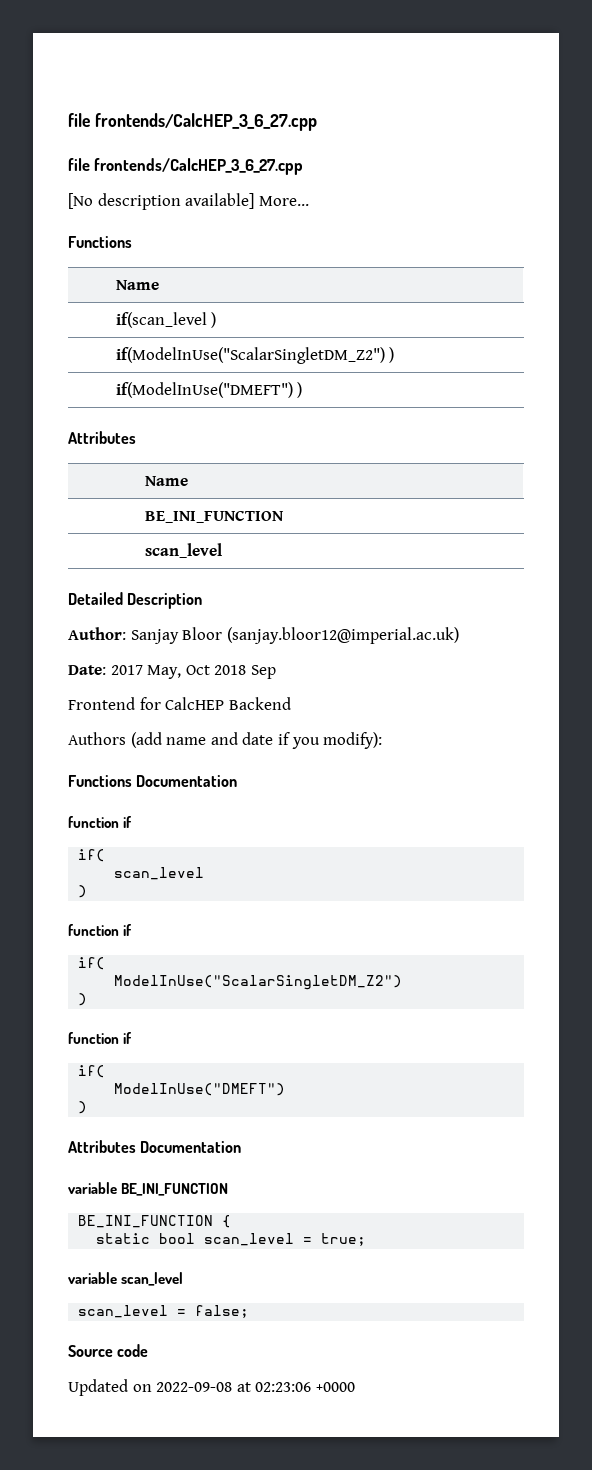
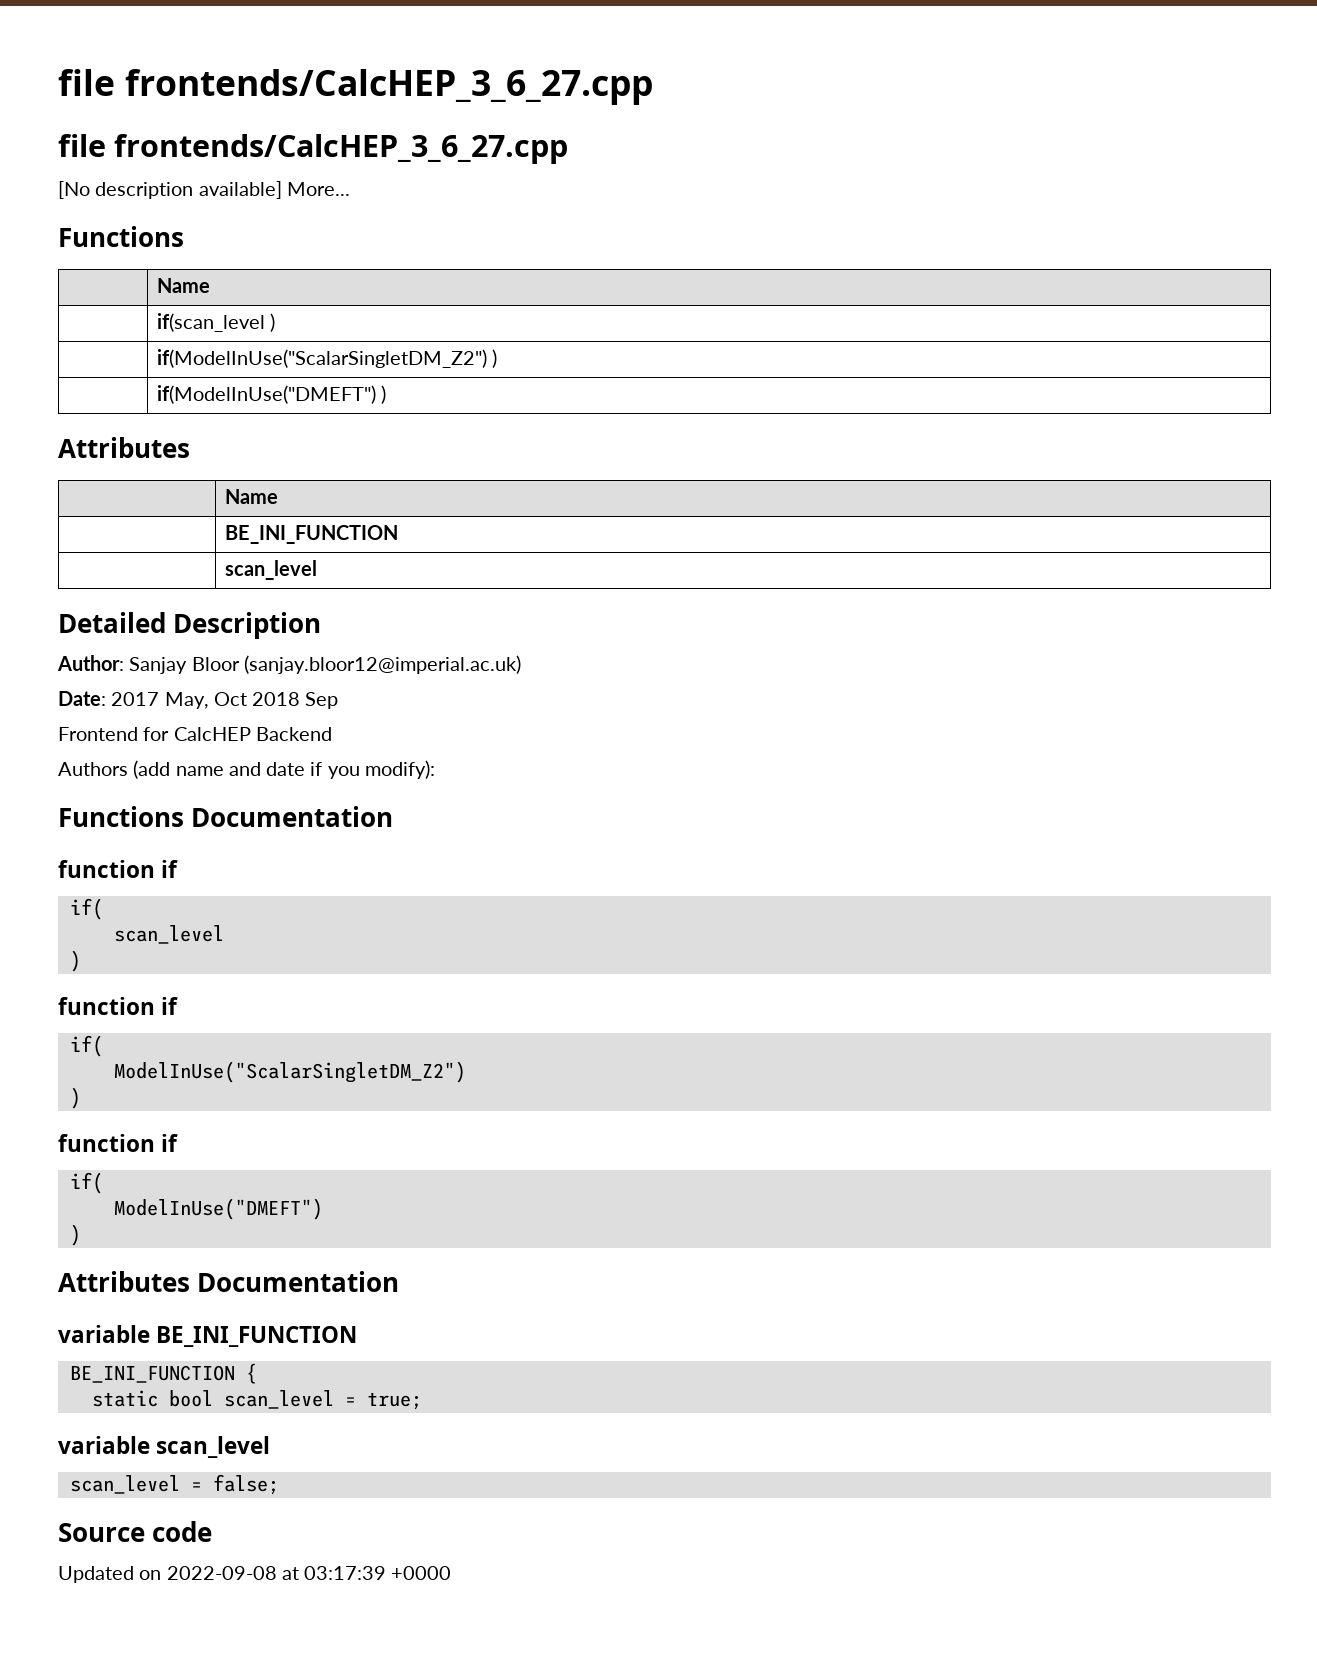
- Updated on 2022-09-08 at 02:23:06 +0000
+ Updated on 2022-09-08 at 03:17:39 +0000

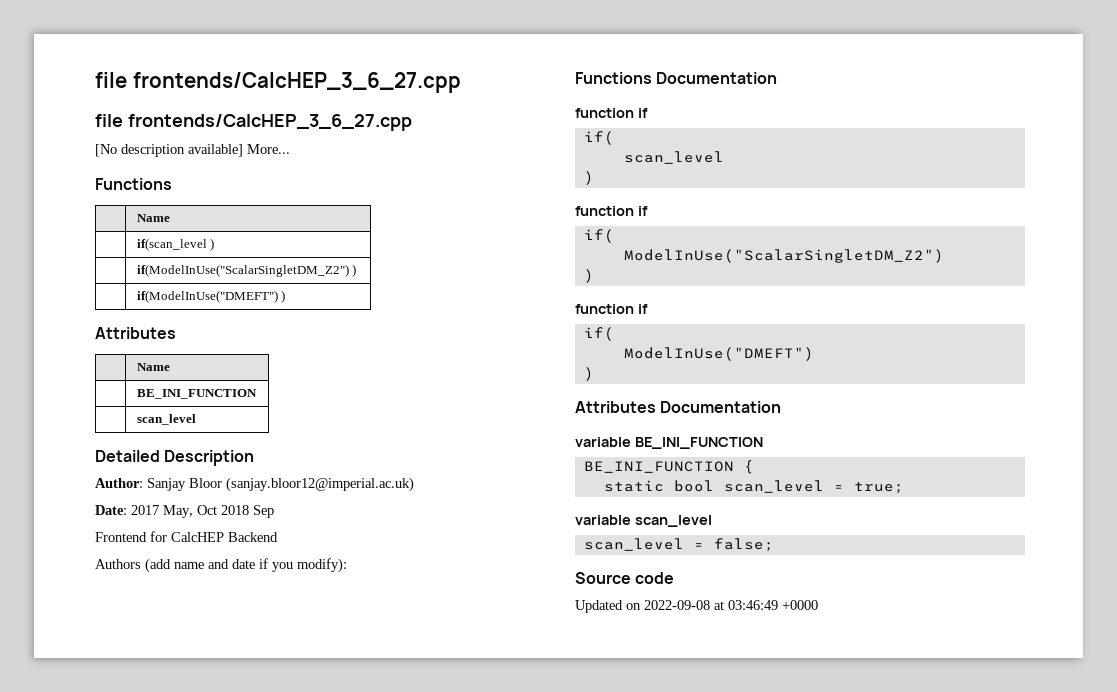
- Updated on 2022-09-08 at 03:17:39 +0000
+ Updated on 2022-09-08 at 03:46:49 +0000

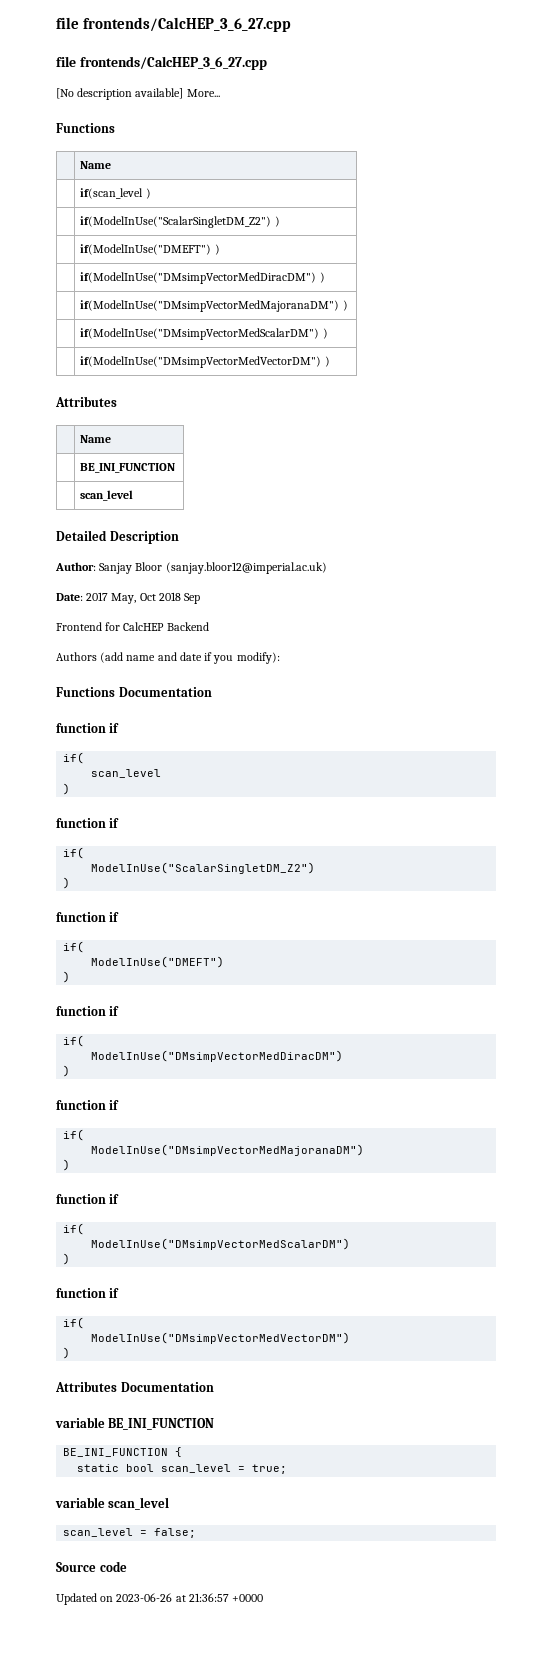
+ | if(ModelInUse("DMsimpVectorMedDiracDM") )
+ | if(ModelInUse("DMsimpVectorMedMajoranaDM") )
+ | if(ModelInUse("DMsimpVectorMedScalarDM") )
+ | if(ModelInUse("DMsimpVectorMedVectorDM") )
  ModelInUse("DMEFT")
+ )
+ function if
+ if(
+ ModelInUse("DMsimpVectorMedDiracDM")
+ )
+ function if
+ if(
+ ModelInUse("DMsimpVectorMedMajoranaDM")
+ )
+ function if
+ if(
+ ModelInUse("DMsimpVectorMedScalarDM")
+ )
+ function if
+ if(
+ ModelInUse("DMsimpVectorMedVectorDM")
- Updated on 2022-09-08 at 03:46:49 +0000
+ Updated on 2023-06-26 at 21:36:57 +0000

